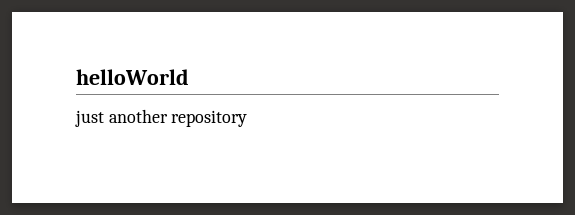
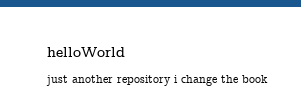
- just another repository
+ just another repository i change the book

